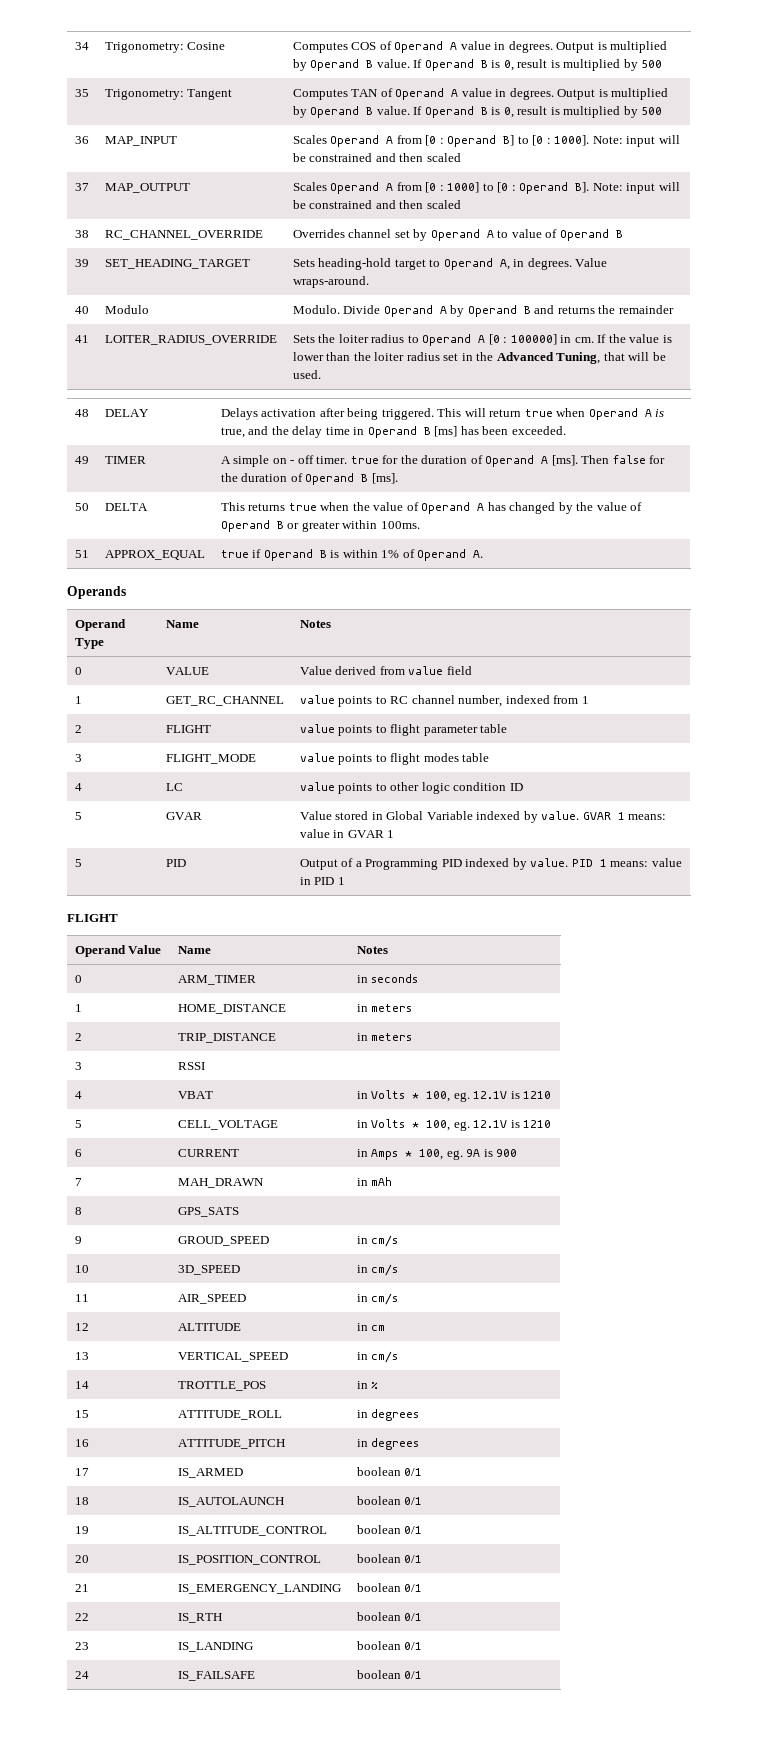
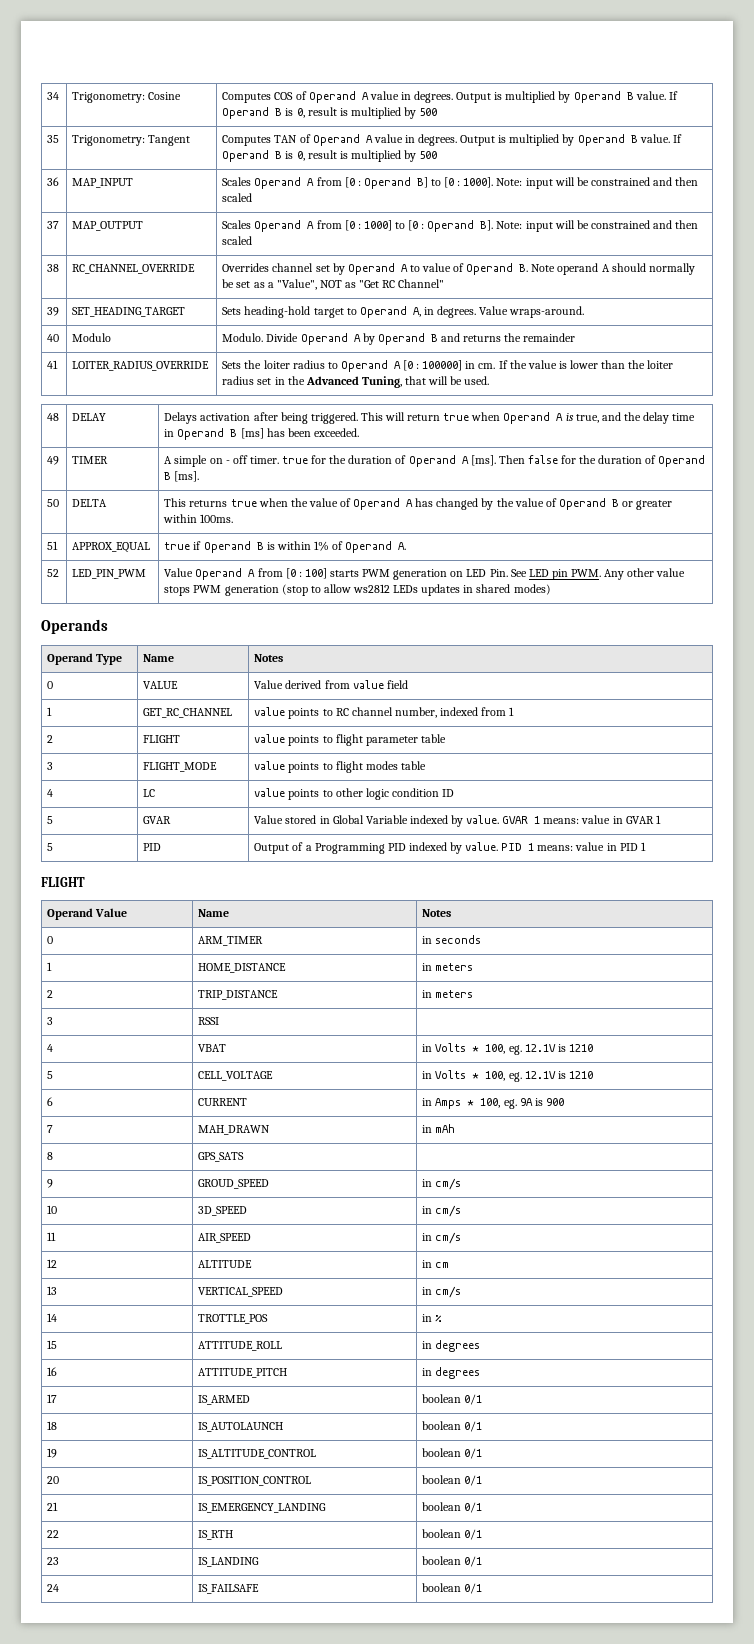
- 38 | RC_CHANNEL_OVERRIDE | Overrides channel set by Operand A to value of Operand B
+ 38 | RC_CHANNEL_OVERRIDE | Overrides channel set by Operand A to value of Operand B. Note operand A should normally be set as a "Value", NOT as "Get RC Channel"
+ 52 | LED_PIN_PWM | Value Operand A from [0 : 100] starts PWM generation on LED Pin. See LED pin PWM. Any other value stops PWM generation (stop to allow ws2812 LEDs updates in shared modes)

